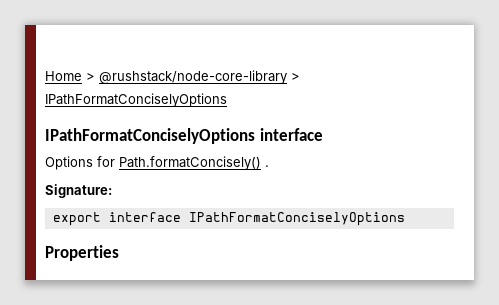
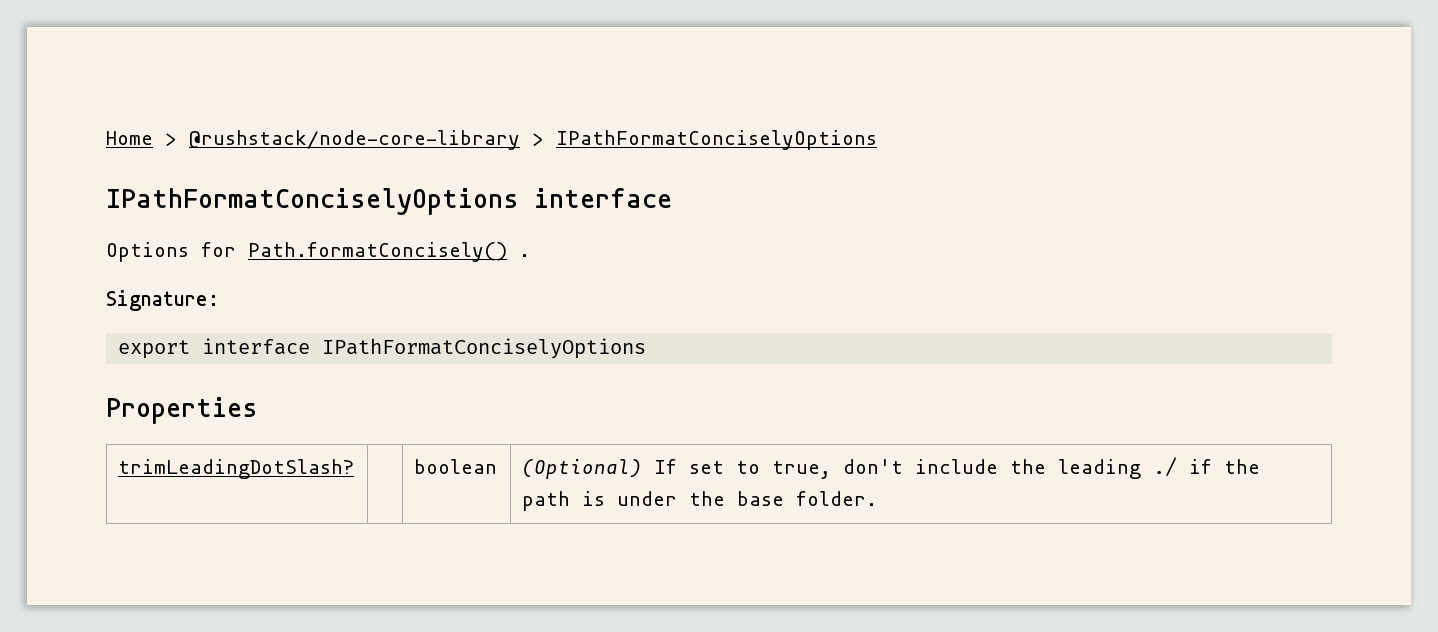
+ trimLeadingDotSlash? | | boolean | (Optional) If set to true, don't include the leading ./ if the path is under the base folder.

